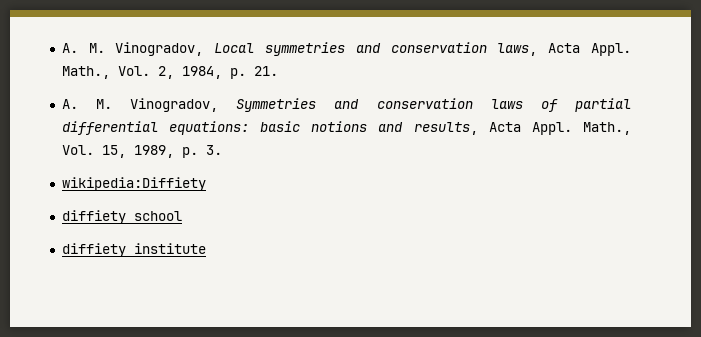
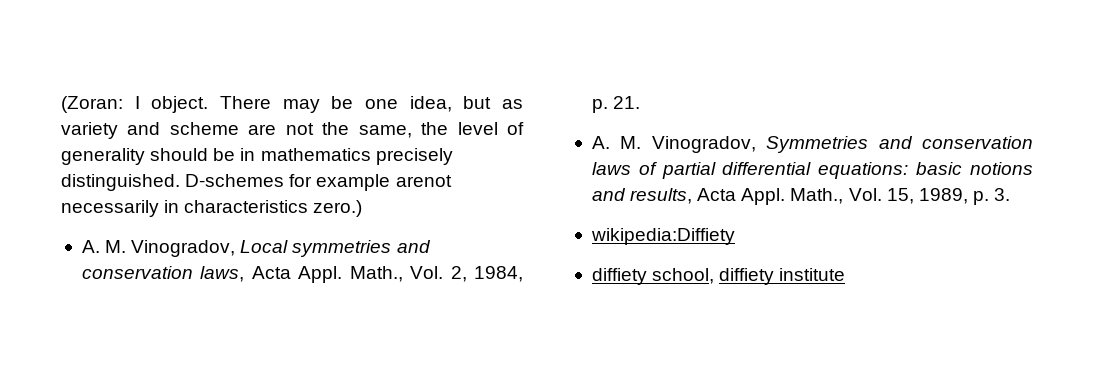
+ (Zoran: I object. There may be one idea, but as variety and scheme are not the same, the level of generality should be in mathematics precisely distinguished. D-schemes for example arenot necessarily in characteristics zero.)
- diffiety school
- diffiety institute
+ diffiety school, diffiety institute

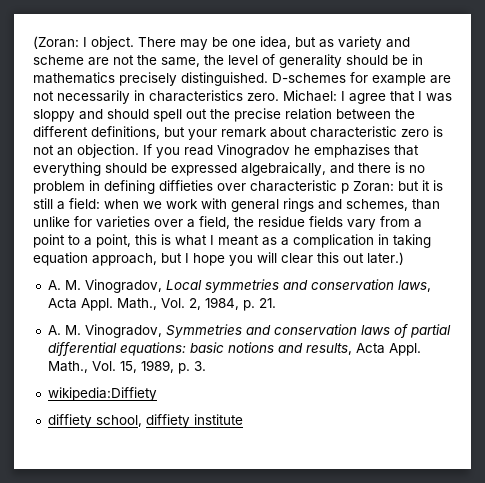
- D-schemes for example arenot necessarily in characteristics zero.)
+ D-schemes for example are not necessarily in characteristics zero. Michael: I agree that I was sloppy and should spell out the precise relation between the different definitions, but your remark about characteristic zero is not an objection. If you read Vinogradov he emphazises that everything should be expressed algebraically, and there is no problem in defining diffieties over characteristic p Zoran: but it is still a field: when we work with general rings and schemes, than unlike for varieties over a field, the residue fields vary from a point to a point, this is what I meant as a complication in taking equation approach, but I hope you will clear this out later.)

